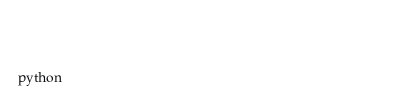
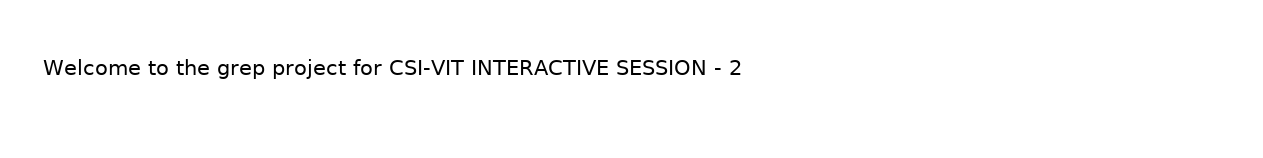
- python
+ Welcome to the grep project for CSI-VIT INTERACTIVE SESSION - 2

